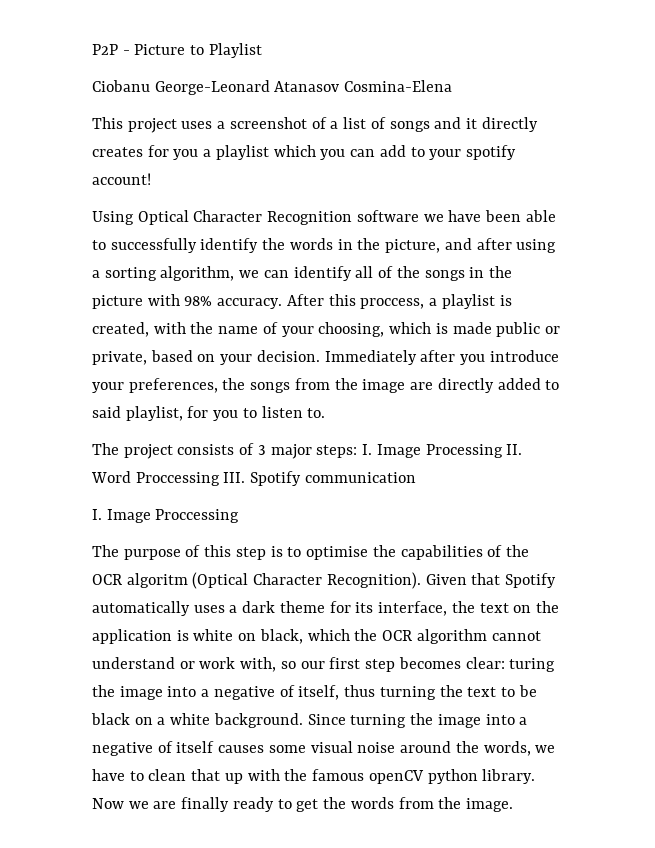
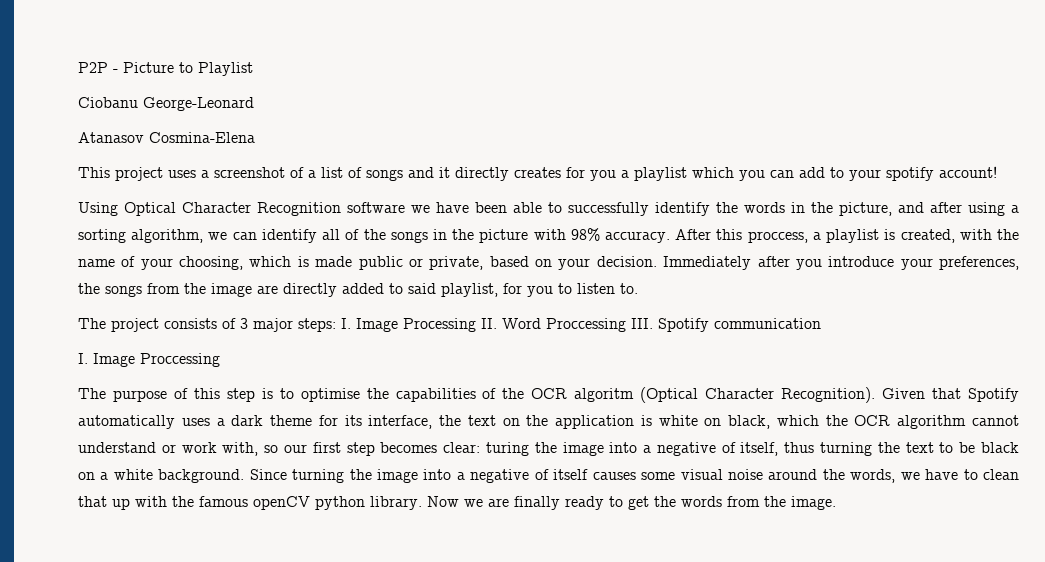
- Ciobanu George-Leonard Atanasov Cosmina-Elena
+ Ciobanu George-Leonard
+ Atanasov Cosmina-Elena

